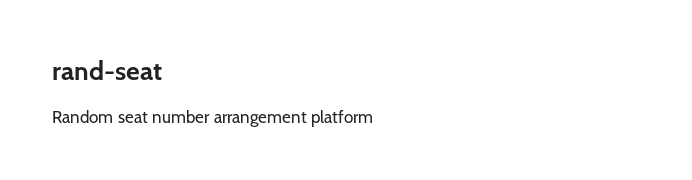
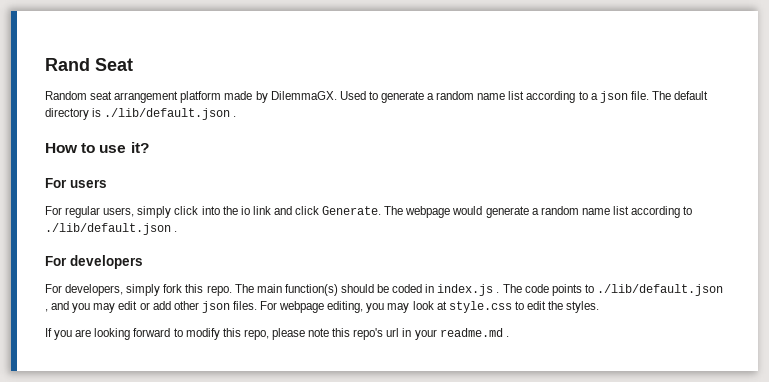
- rand-seat
+ Rand Seat
- Random seat number arrangement platform
+ Random seat arrangement platform made by DilemmaGX. Used to generate a random name list according to a json file. The default directory is ./lib/default.json .
+ How to use it?
+ For users
+ For regular users, simply click into the io link and click Generate. The webpage would generate a random name list according to ./lib/default.json .
+ For developers
+ For developers, simply fork this repo. The main function(s) should be coded in index.js . The code points to ./lib/default.json , and you may edit or add other json files. For webpage editing, you may look at style.css to edit the styles.
+ If you are looking forward to modify this repo, please note this repo's url in your readme.md .

